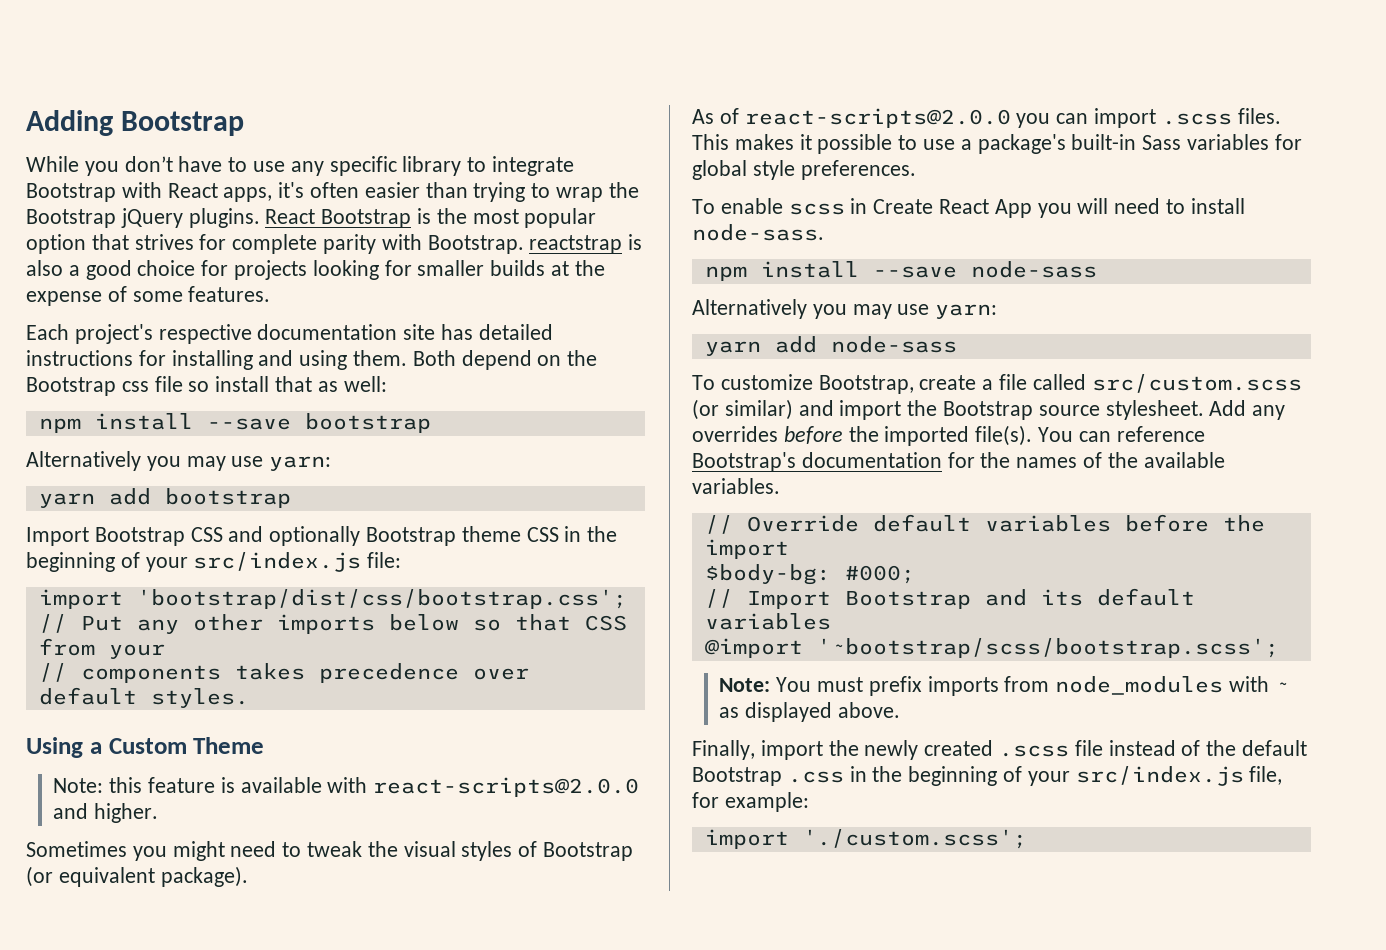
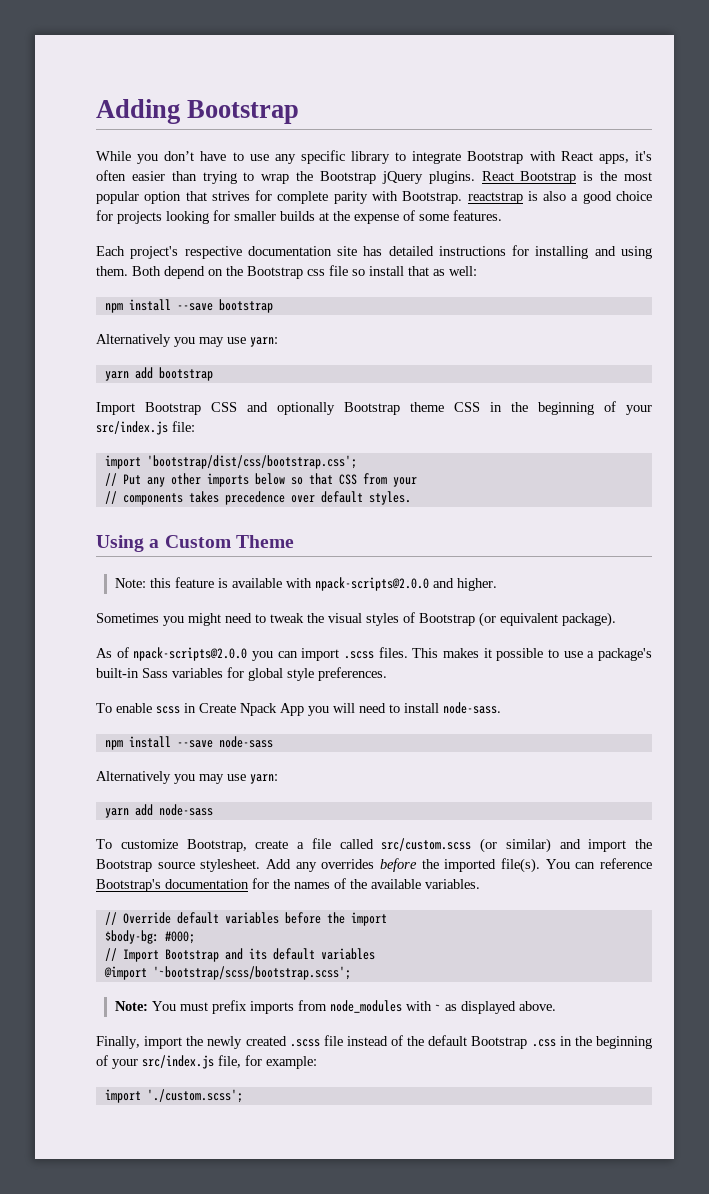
- Note: this feature is available with react-scripts@2.0.0 and higher.
+ Note: this feature is available with npack-scripts@2.0.0 and higher.
- As of react-scripts@2.0.0 you can import .scss files.
+ As of npack-scripts@2.0.0 you can import .scss files.
- To enable scss in Create React App you will need to install node-sass.
+ To enable scss in Create Npack App you will need to install node-sass.

